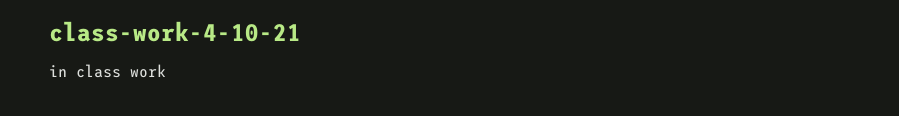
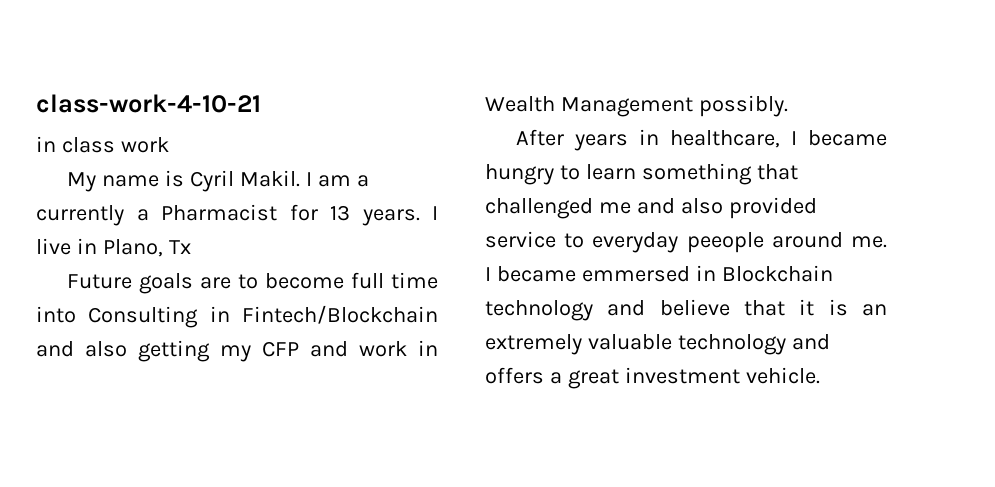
+ My name is Cyril Makil. I am a currently a Pharmacist for 13 years. I live in Plano, Tx
+ Future goals are to become full time into Consulting in Fintech/Blockchain and also getting my CFP and work in Wealth Management possibly.
+ After years in healthcare, I became hungry to learn something that challenged me and also provided service to everyday peeople around me. I became emmersed in Blockchain technology and believe that it is an extremely valuable technology and offers a great investment vehicle.

